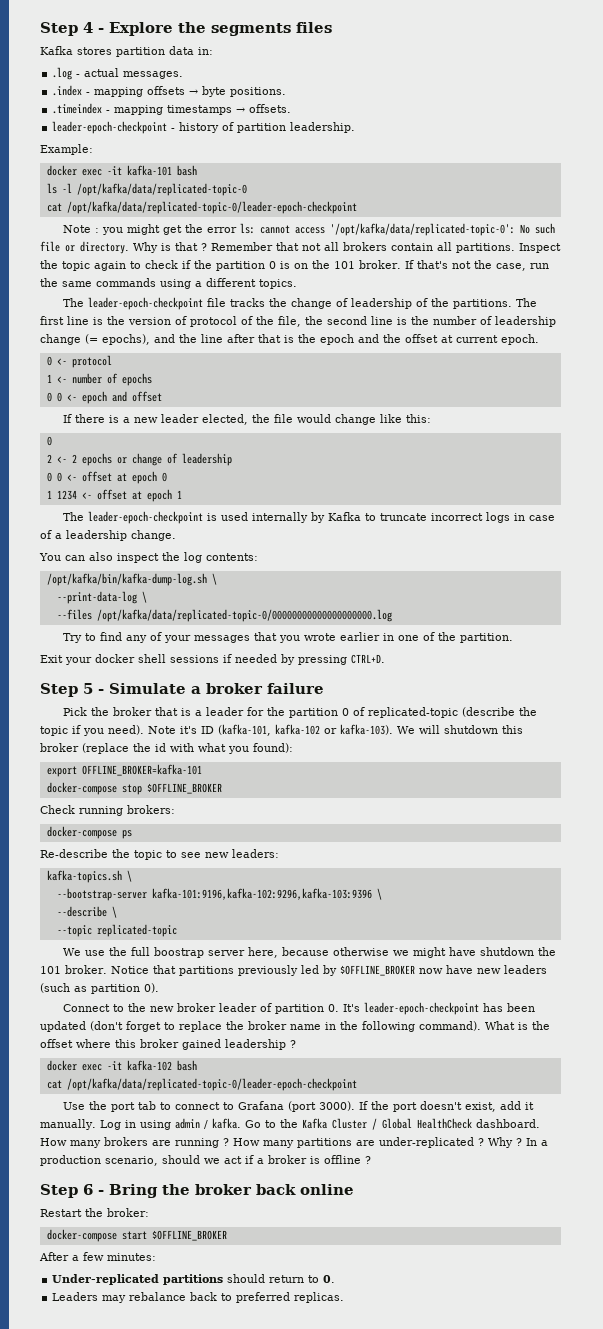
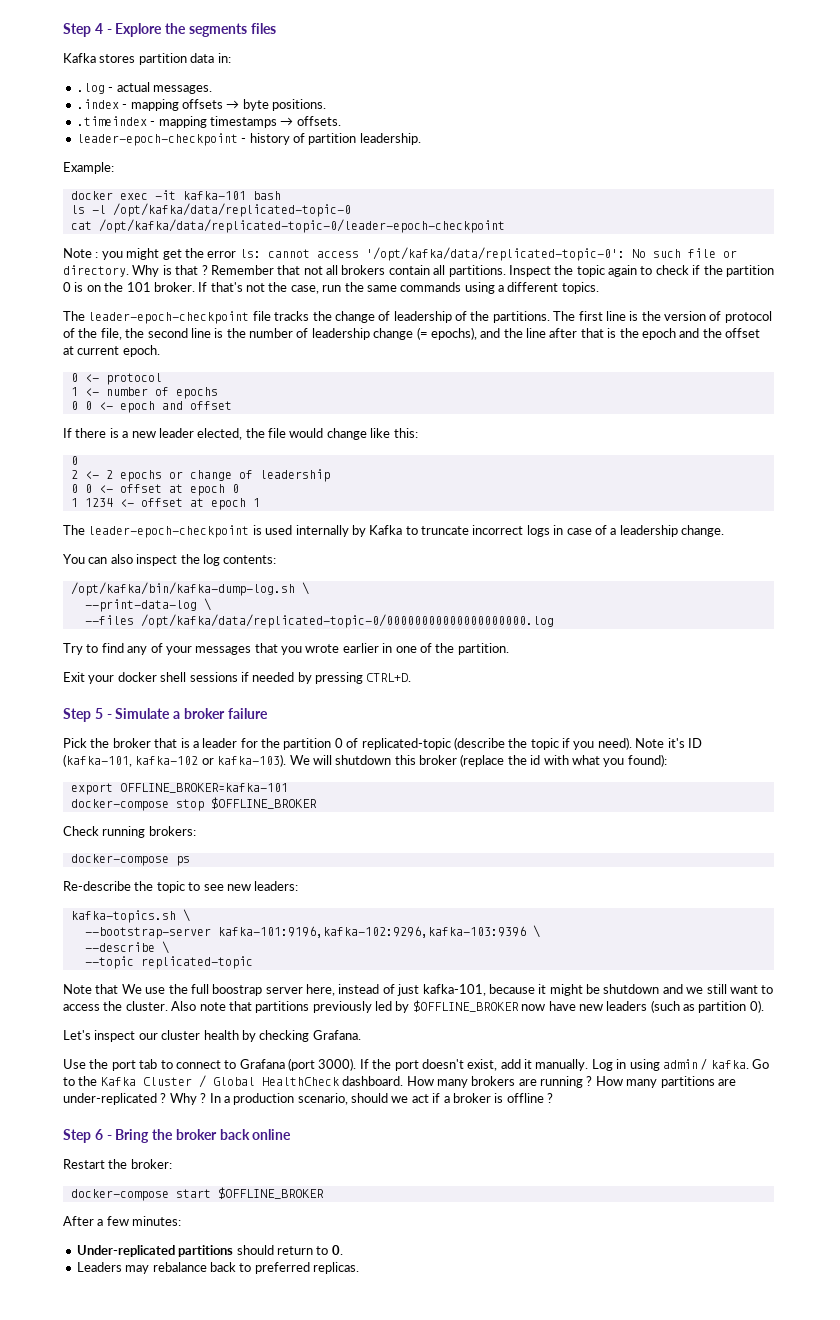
- We use the full boostrap server here, because otherwise we might have shutdown the 101 broker. Notice that partitions previously led by $OFFLINE_BROKER now have new leaders (such as partition 0).
+ Note that We use the full boostrap server here, instead of just kafka-101, because it might be shutdown and we still want to access the cluster. Also note that partitions previously led by $OFFLINE_BROKER now have new leaders (such as partition 0).
- Connect to the new broker leader of partition 0. It's leader-epoch-checkpoint has been updated (don't forget to replace the broker name in the following command). What is the offset where this broker gained leadership ?
- docker exec -it kafka-102 bash
- cat /opt/kafka/data/replicated-topic-0/leader-epoch-checkpoint
+ Let's inspect our cluster health by checking Grafana.

